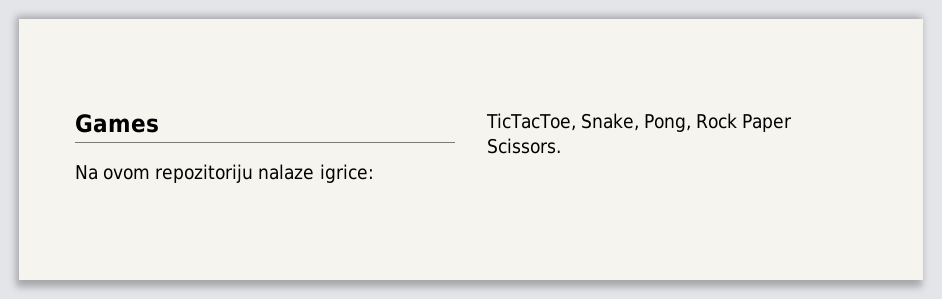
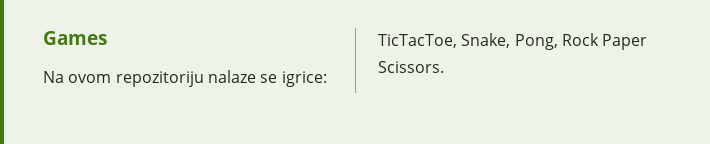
- Na ovom repozitoriju nalaze igrice: TicTacToe, Snake, Pong, Rock Paper Scissors.
+ Na ovom repozitoriju nalaze se igrice: TicTacToe, Snake, Pong, Rock Paper Scissors.

